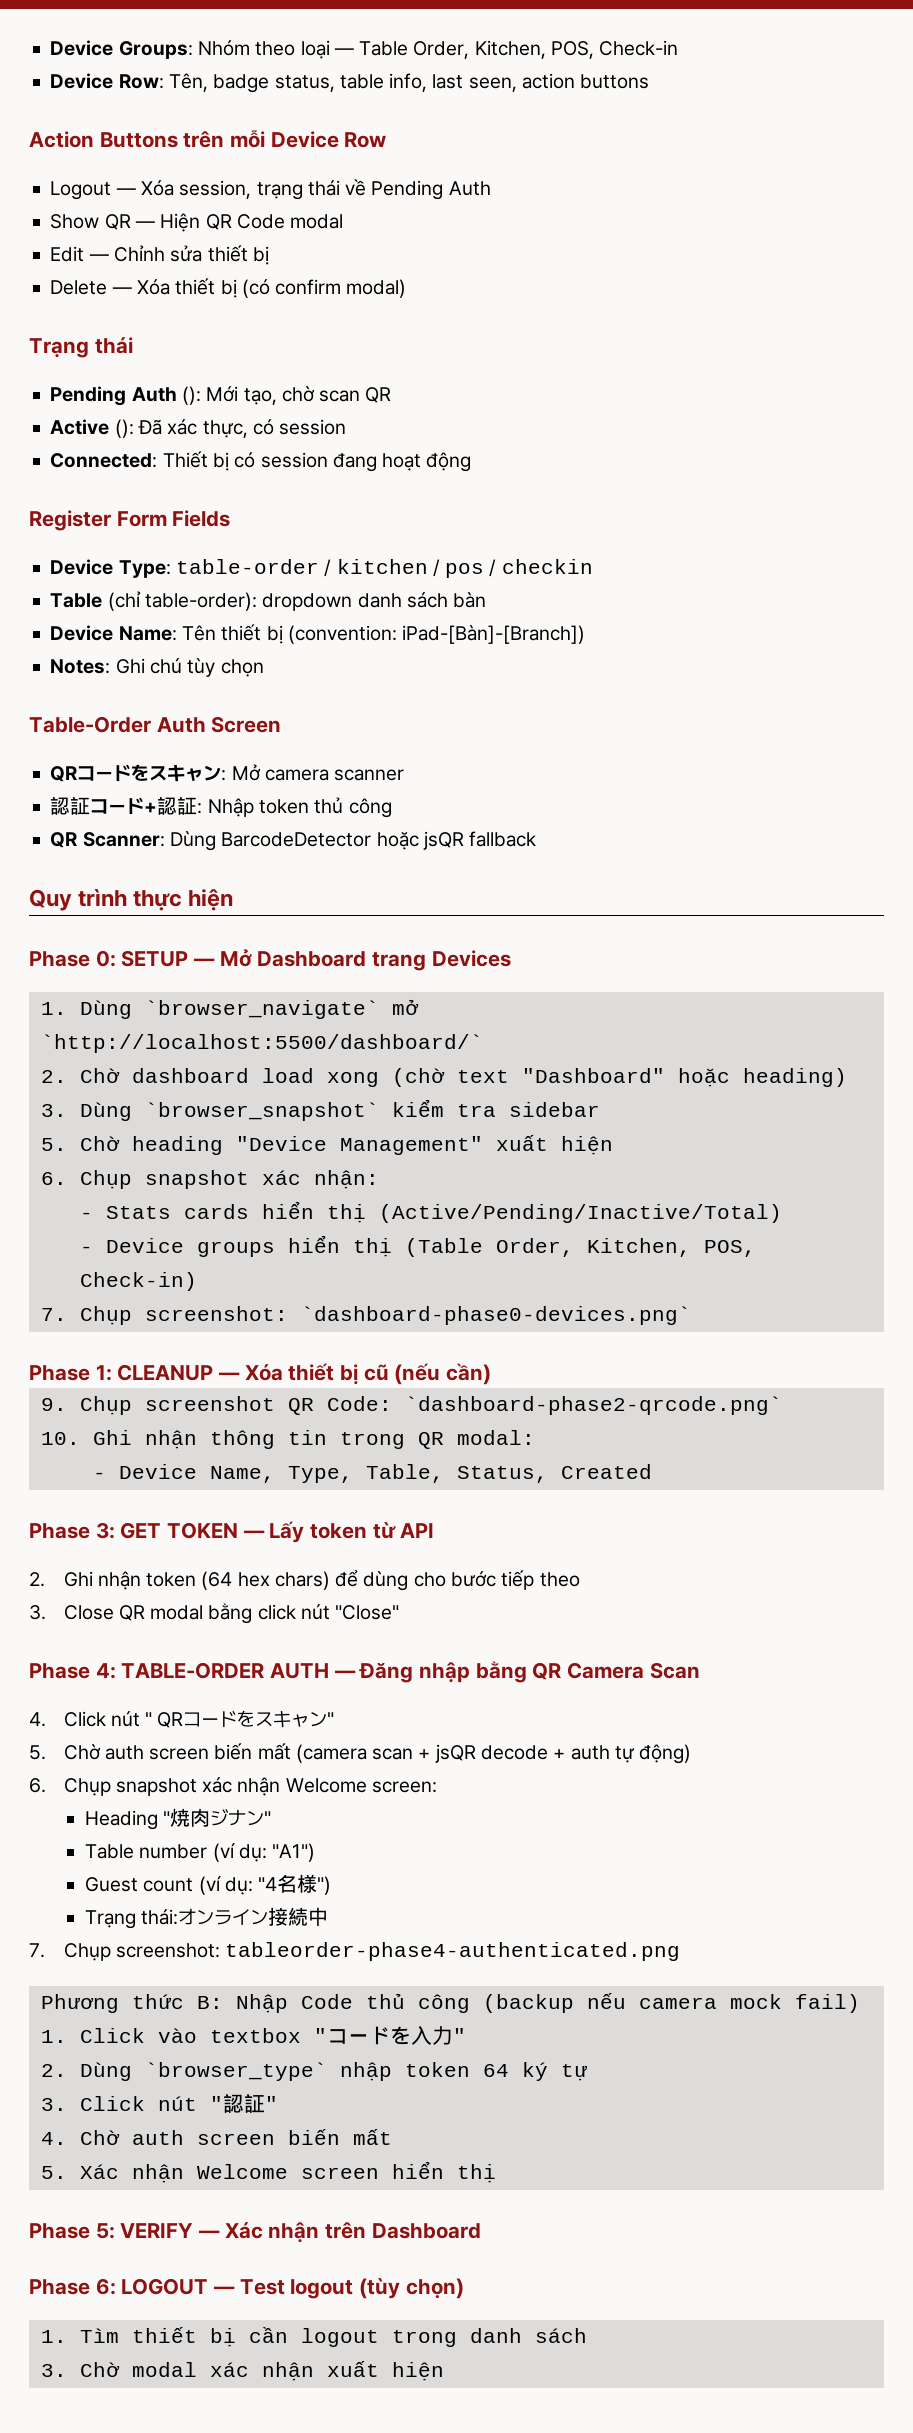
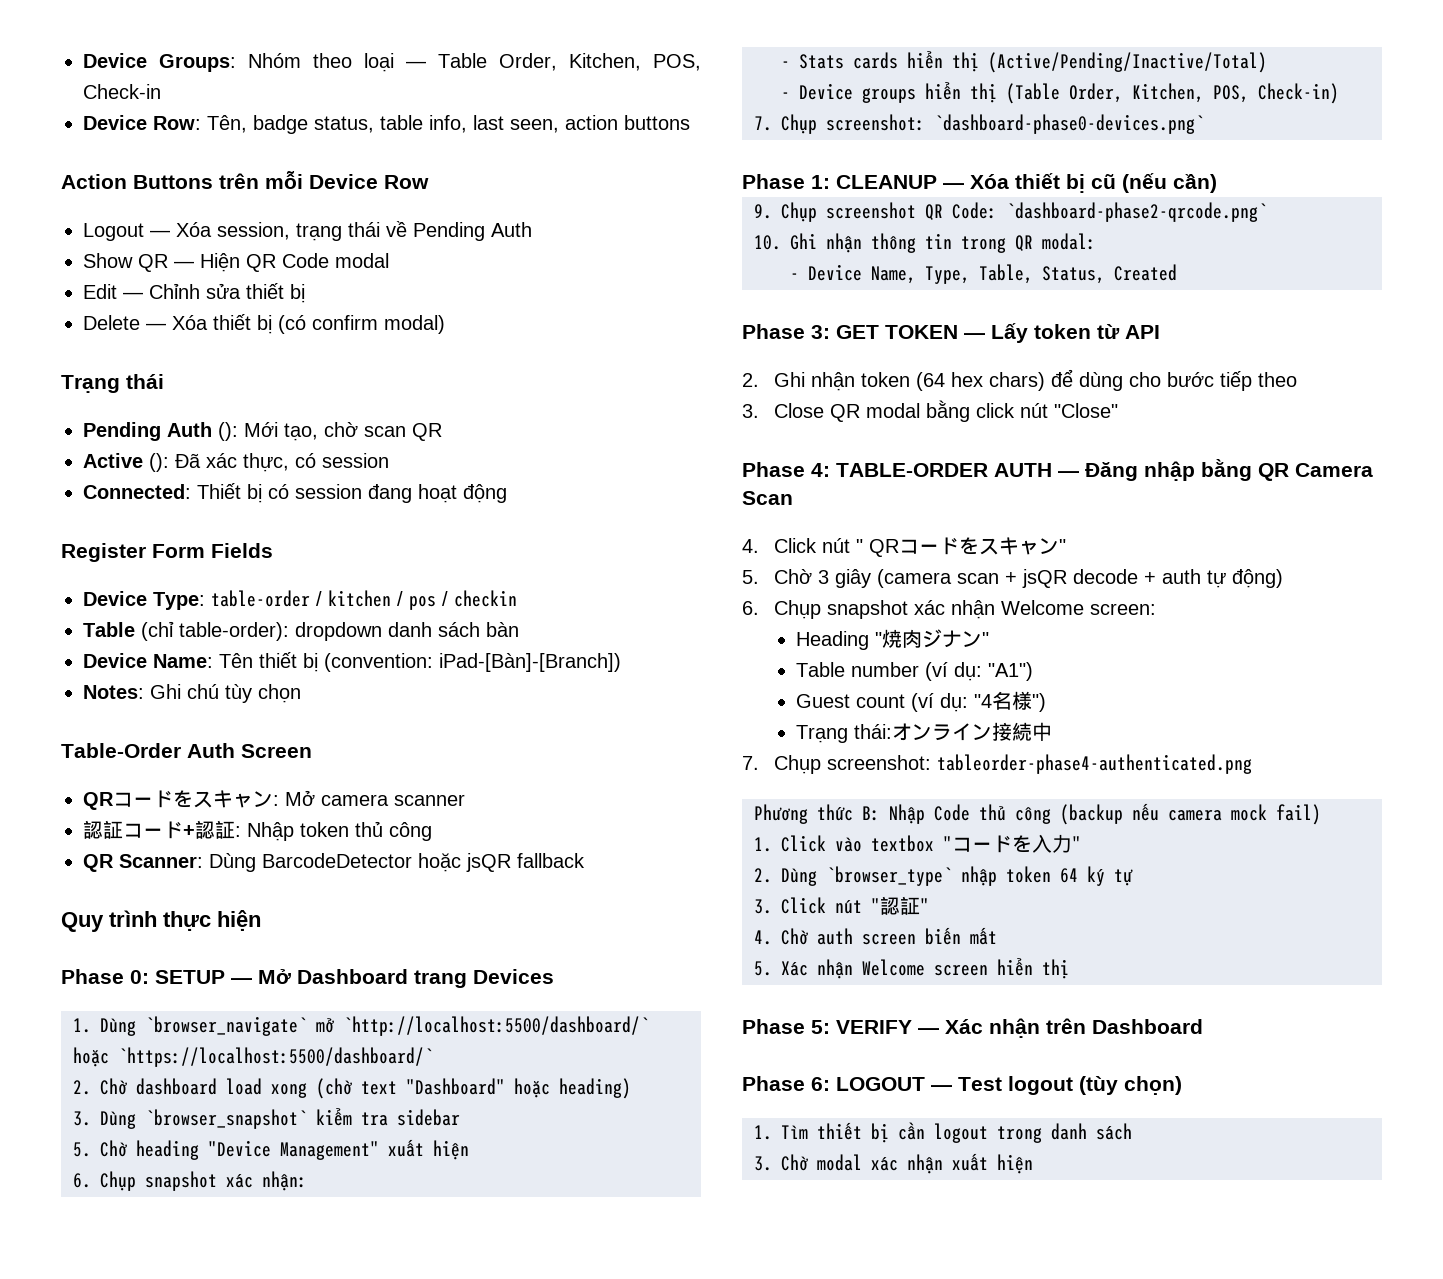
- 1. Dùng `browser_navigate` mở `http://localhost:5500/dashboard/`
+ 1. Dùng `browser_navigate` mở `http://localhost:5500/dashboard/` hoặc `https://localhost:5500/dashboard/`
- 5. Chờ auth screen biến mất (camera scan + jsQR decode + auth tự động)
+ 5. Chờ 3 giây (camera scan + jsQR decode + auth tự động)

